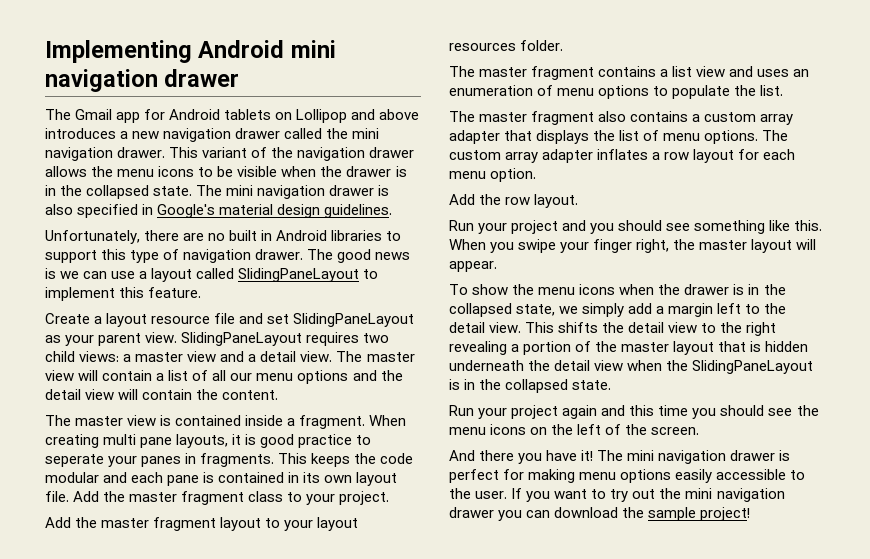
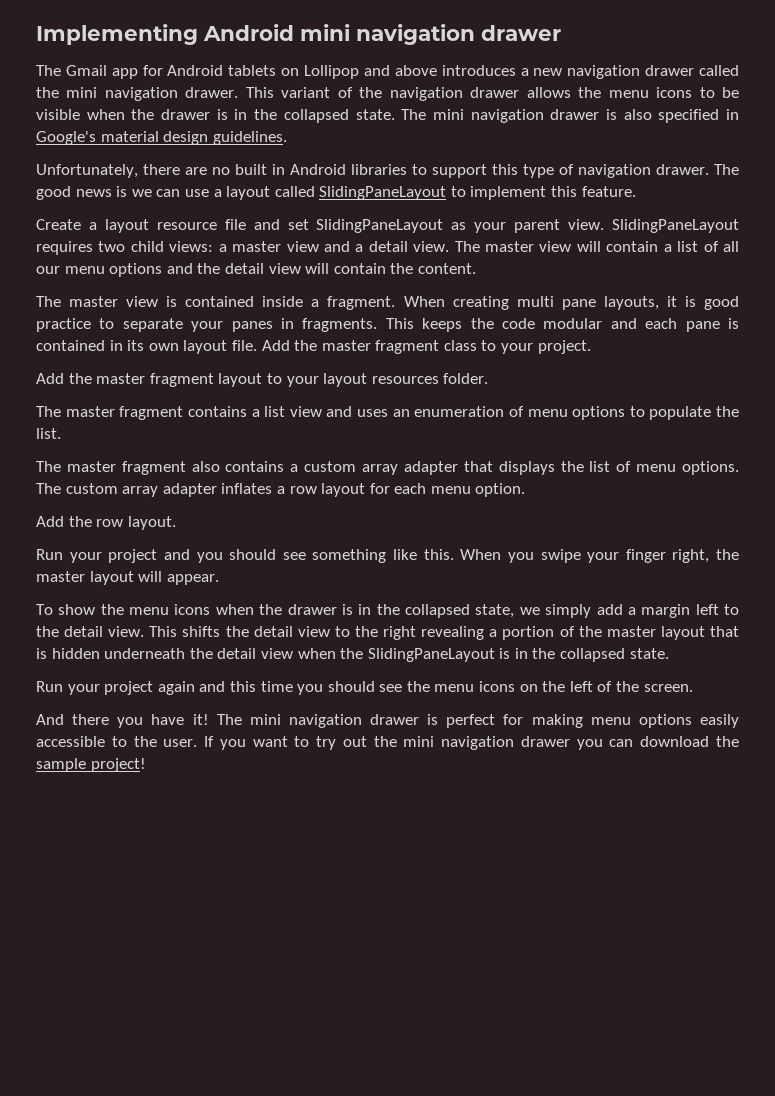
- When creating multi pane layouts, it is good practice to seperate your panes in fragments.
+ When creating multi pane layouts, it is good practice to separate your panes in fragments.

